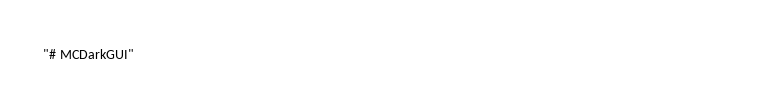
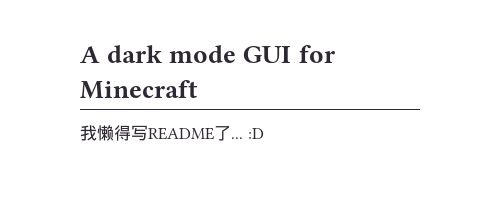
- "# MCDarkGUI"
+ A dark mode GUI for Minecraft
+ 我懒得写README了... :D

